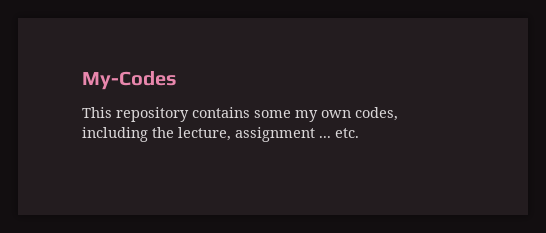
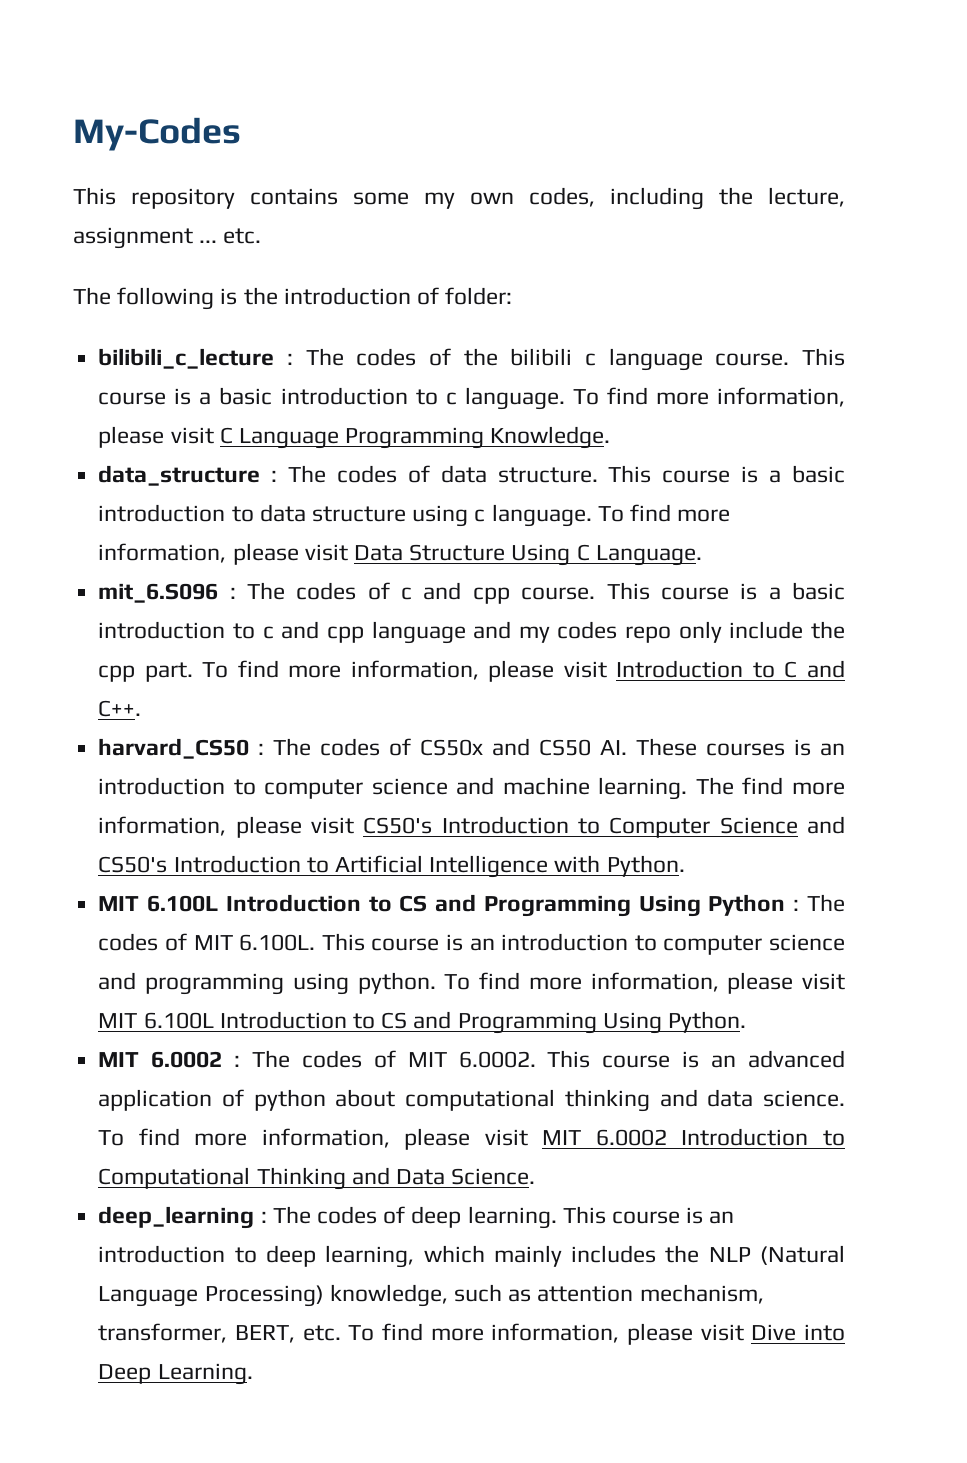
+ The following is the introduction of folder:
+ bilibili_c_lecture : The codes of the bilibili c language course. This course is a basic introduction to c language. To find more information, please visit C Language Programming Knowledge.
+ data_structure : The codes of data structure. This course is a basic introduction to data structure using c language. To find more information, please visit Data Structure Using C Language.
+ mit_6.S096 : The codes of c and cpp course. This course is a basic introduction to c and cpp language and my codes repo only include the cpp part. To find more information, please visit Introduction to C and C++.
+ harvard_CS50 : The codes of CS50x and CS50 AI. These courses is an introduction to computer science and machine learning. The find more information, please visit CS50's Introduction to Computer Science and CS50's Introduction to Artificial Intelligence with Python.
+ MIT 6.100L Introduction to CS and Programming Using Python : The codes of MIT 6.100L. This course is an introduction to computer science and programming using python. To find more information, please visit MIT 6.100L Introduction to CS and Programming Using Python.
+ MIT 6.0002 : The codes of MIT 6.0002. This course is an advanced application of python about computational thinking and data science. To find more information, please visit MIT 6.0002 Introduction to Computational Thinking and Data Science.
+ deep_learning : The codes of deep learning. This course is an introduction to deep learning, which mainly includes the NLP (Natural Language Processing) knowledge, such as attention mechanism, transformer, BERT, etc. To find more information, please visit Dive into Deep Learning.

